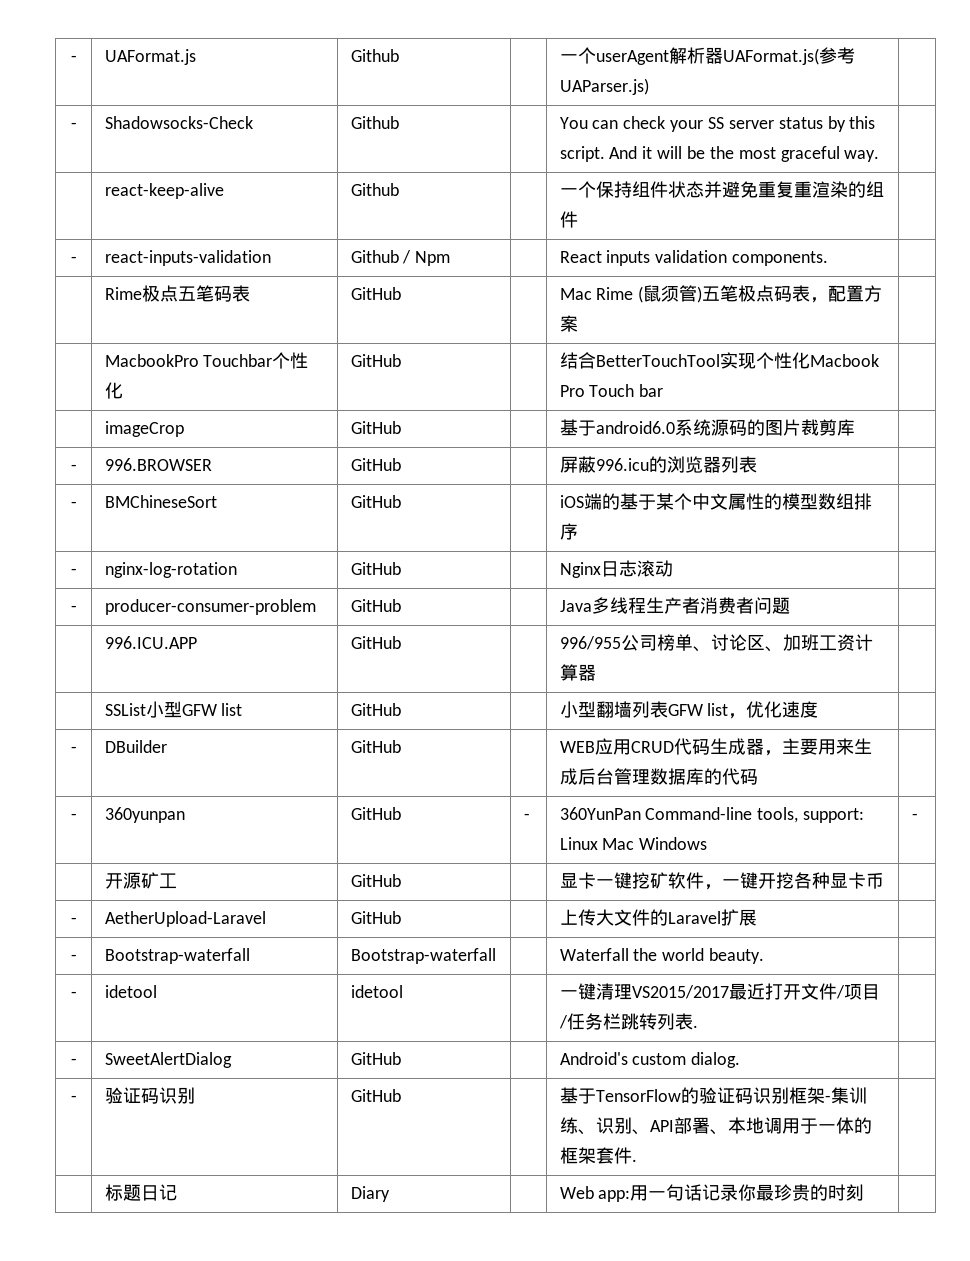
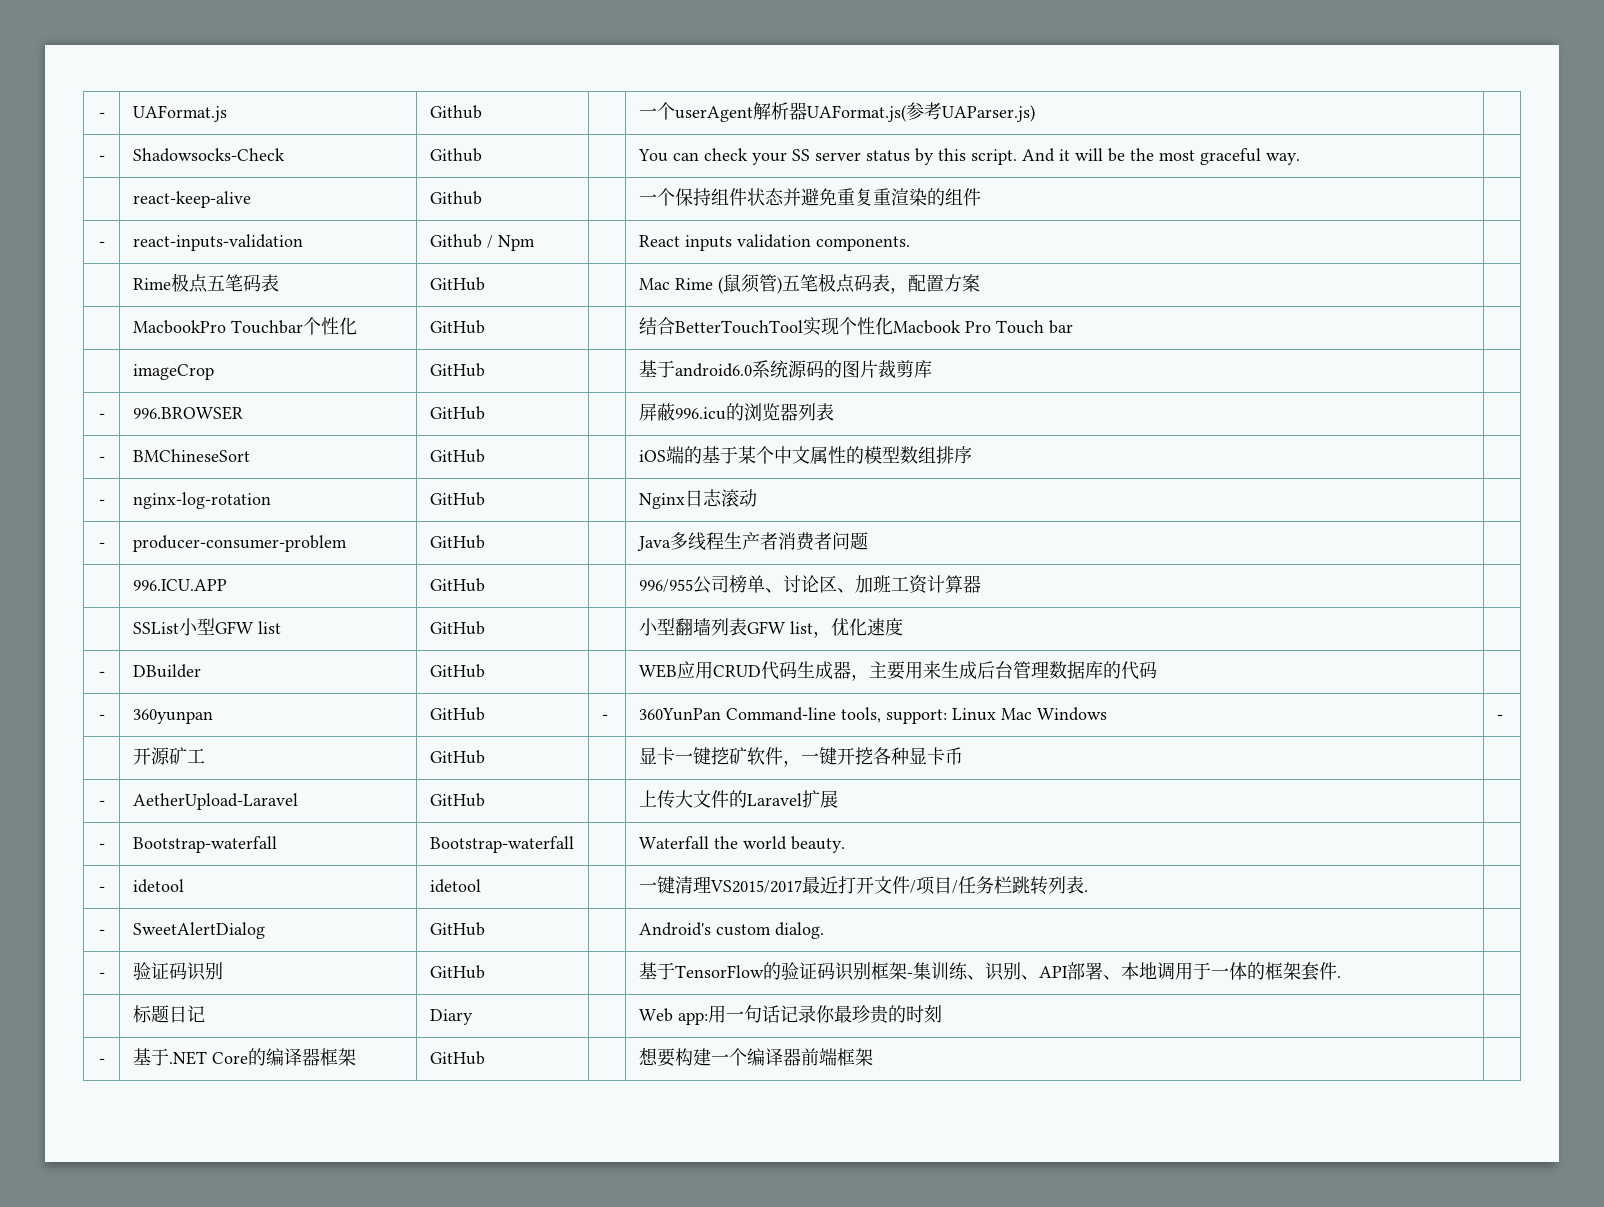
+ - | 基于.NET Core的编译器框架 | GitHub | | 想要构建一个编译器前端框架 |

